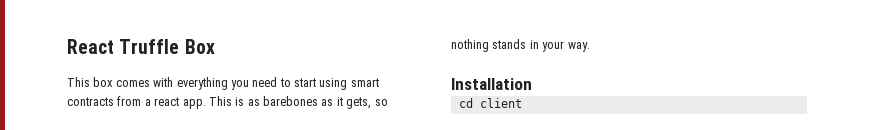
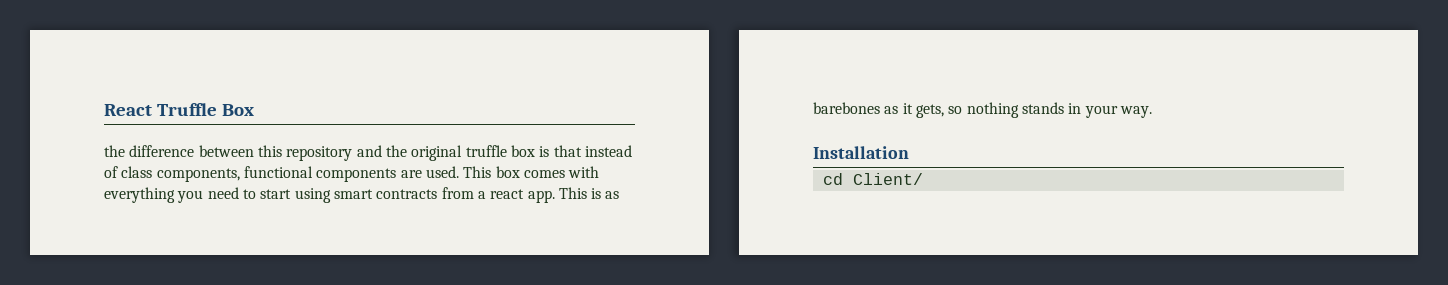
+ the difference between this repository and the original truffle box is that instead of class components, functional components are used.
- cd client
+ cd Client/

